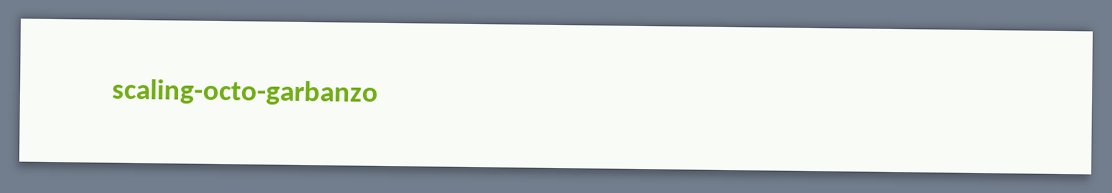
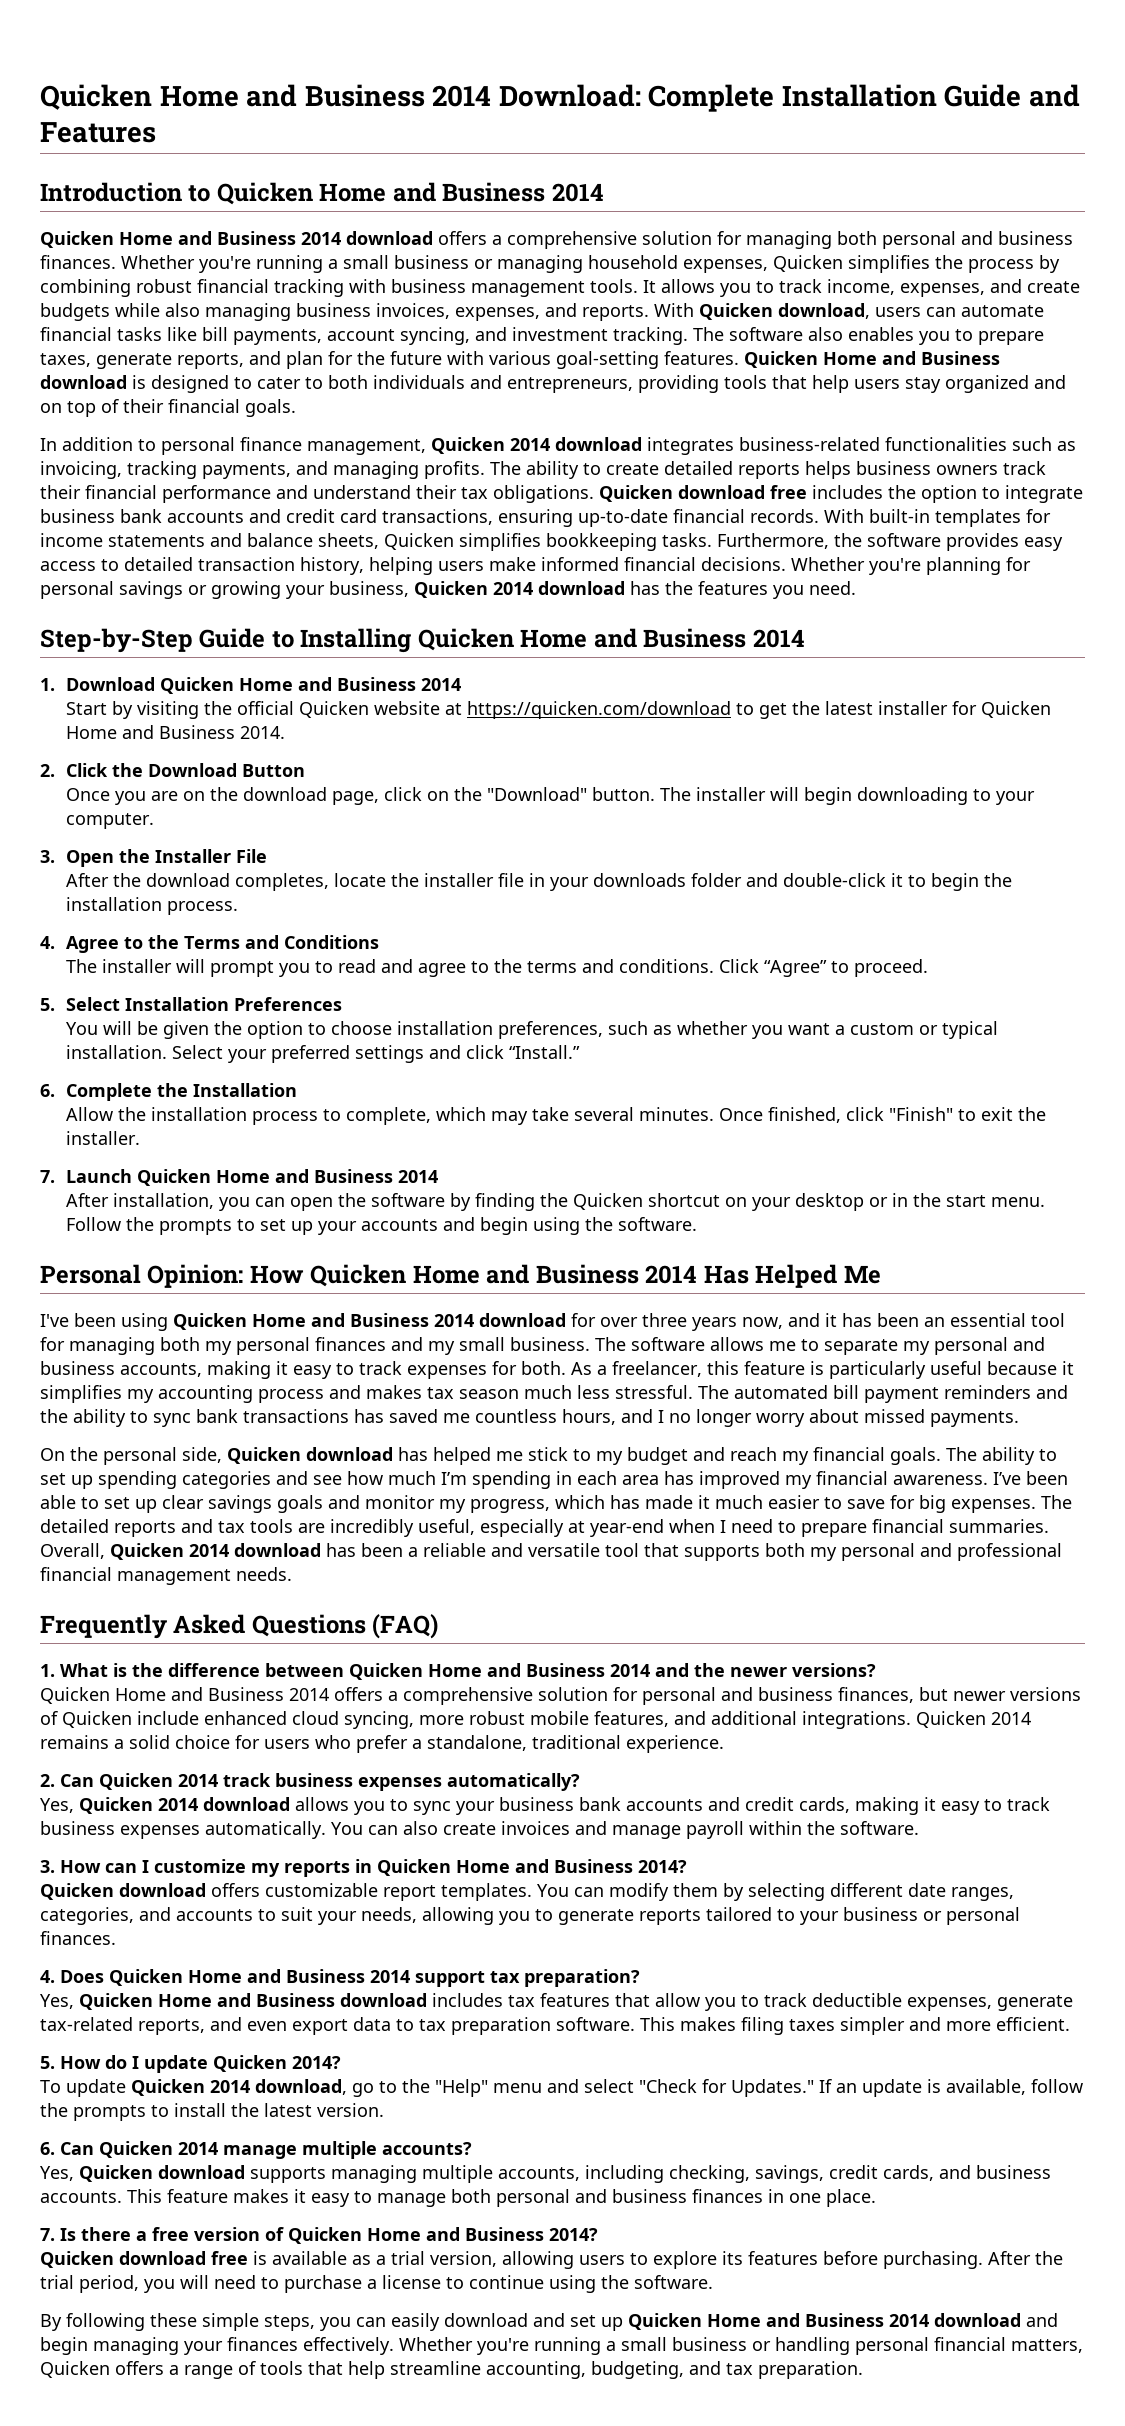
- scaling-octo-garbanzo
+ Quicken Home and Business 2014 Download: Complete Installation Guide and Features
+ Introduction to Quicken Home and Business 2014
+ Quicken Home and Business 2014 download offers a comprehensive solution for managing both personal and business finances. Whether you're running a small business or managing household expenses, Quicken simplifies the process by combining robust financial tracking with business management tools. It allows you to track income, expenses, and create budgets while also managing business invoices, expenses, and reports. With Quicken download, users can automate financial tasks like bill payments, account syncing, and investment tracking. The software also enables you to prepare taxes, generate reports, and plan for the future with various goal-setting features. Quicken Home and Business download is designed to cater to both individuals and entrepreneurs, providing tools that help users stay organized and on top of their financial goals.
+ In addition to personal finance management, Quicken 2014 download integrates business-related functionalities such as invoicing, tracking payments, and managing profits. The ability to create detailed reports helps business owners track their financial performance and understand their tax obligations. Quicken download free includes the option to integrate business bank accounts and credit card transactions, ensuring up-to-date financial records. With built-in templates for income statements and balance sheets, Quicken simplifies bookkeeping tasks. Furthermore, the software provides easy access to detailed transaction history, helping users make informed financial decisions. Whether you're planning for personal savings or growing your business, Quicken 2014 download has the features you need.
+ Step-by-Step Guide to Installing Quicken Home and Business 2014
+ 1. Download Quicken Home and Business 2014
+ Start by visiting the official Quicken website at https://quicken.com/download to get the latest installer for Quicken Home and Business 2014.
+ 2. Click the Download Button
+ Once you are on the download page, click on the "Download" button. The installer will begin downloading to your computer.
+ 3. Open the Installer File
+ After the download completes, locate the installer file in your downloads folder and double-click it to begin the installation process.
+ 4. Agree to the Terms and Conditions
+ The installer will prompt you to read and agree to the terms and conditions. Click “Agree” to proceed.
+ 5. Select Installation Preferences
+ You will be given the option to choose installation preferences, such as whether you want a custom or typical installation. Select your preferred settings and click “Install.”
+ 6. Complete the Installation
+ Allow the installation process to complete, which may take several minutes. Once finished, click "Finish" to exit the installer.
+ 7. Launch Quicken Home and Business 2014
+ After installation, you can open the software by finding the Quicken shortcut on your desktop or in the start menu. Follow the prompts to set up your accounts and begin using the software.
+ Personal Opinion: How Quicken Home and Business 2014 Has Helped Me
+ I've been using Quicken Home and Business 2014 download for over three years now, and it has been an essential tool for managing both my personal finances and my small business. The software allows me to separate my personal and business accounts, making it easy to track expenses for both. As a freelancer, this feature is particularly useful because it simplifies my accounting process and makes tax season much less stressful. The automated bill payment reminders and the ability to sync bank transactions has saved me countless hours, and I no longer worry about missed payments.
+ On the personal side, Quicken download has helped me stick to my budget and reach my financial goals. The ability to set up spending categories and see how much I’m spending in each area has improved my financial awareness. I’ve been able to set up clear savings goals and monitor my progress, which has made it much easier to save for big expenses. The detailed reports and tax tools are incredibly useful, especially at year-end when I need to prepare financial summaries. Overall, Quicken 2014 download has been a reliable and versatile tool that supports both my personal and professional financial management needs.
+ Frequently Asked Questions (FAQ)
+ 1. What is the difference between Quicken Home and Business 2014 and the newer versions?
+ Quicken Home and Business 2014 offers a comprehensive solution for personal and business finances, but newer versions of Quicken include enhanced cloud syncing, more robust mobile features, and additional integrations. Quicken 2014 remains a solid choice for users who prefer a standalone, traditional experience.
+ 2. Can Quicken 2014 track business expenses automatically?
+ Yes, Quicken 2014 download allows you to sync your business bank accounts and credit cards, making it easy to track business expenses automatically. You can also create invoices and manage payroll within the software.
+ 3. How can I customize my reports in Quicken Home and Business 2014?
+ Quicken download offers customizable report templates. You can modify them by selecting different date ranges, categories, and accounts to suit your needs, allowing you to generate reports tailored to your business or personal finances.
+ 4. Does Quicken Home and Business 2014 support tax preparation?
+ Yes, Quicken Home and Business download includes tax features that allow you to track deductible expenses, generate tax-related reports, and even export data to tax preparation software. This makes filing taxes simpler and more efficient.
+ 5. How do I update Quicken 2014?
+ To update Quicken 2014 download, go to the "Help" menu and select "Check for Updates." If an update is available, follow the prompts to install the latest version.
+ 6. Can Quicken 2014 manage multiple accounts?
+ Yes, Quicken download supports managing multiple accounts, including checking, savings, credit cards, and business accounts. This feature makes it easy to manage both personal and business finances in one place.
+ 7. Is there a free version of Quicken Home and Business 2014?
+ Quicken download free is available as a trial version, allowing users to explore its features before purchasing. After the trial period, you will need to purchase a license to continue using the software.
+ By following these simple steps, you can easily download and set up Quicken Home and Business 2014 download and begin managing your finances effectively. Whether you're running a small business or handling personal financial matters, Quicken offers a range of tools that help streamline accounting, budgeting, and tax preparation.

